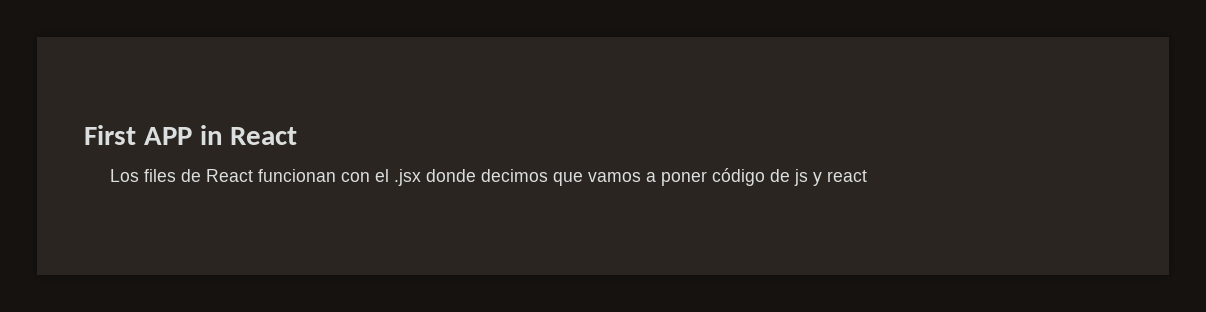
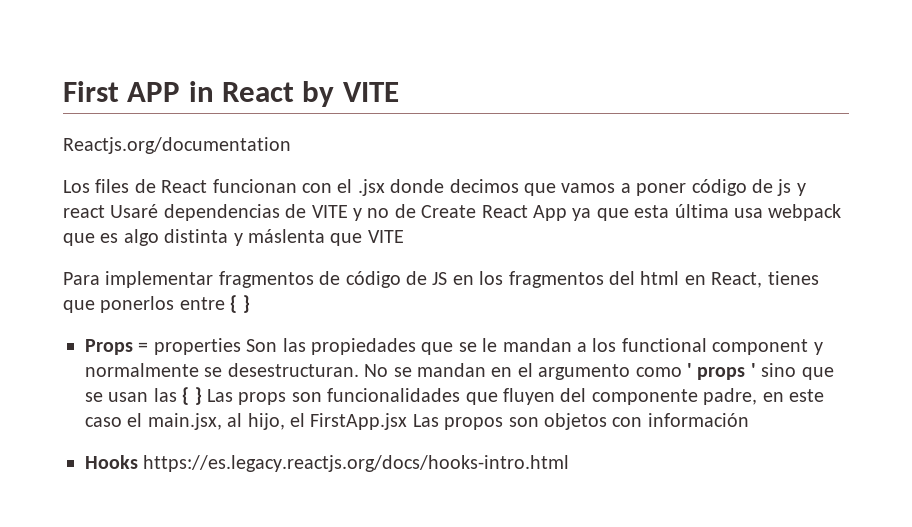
- First APP in React
+ First APP in React by VITE
+ Reactjs.org/documentation
- Los files de React funcionan con el .jsx donde decimos que vamos a poner código de js y react
+ Los files de React funcionan con el .jsx donde decimos que vamos a poner código de js y react Usaré dependencias de VITE y no de Create React App ya que esta última usa webpack que es algo distinta y máslenta que VITE
+ Para implementar fragmentos de código de JS en los fragmentos del html en React, tienes que ponerlos entre { }
+ Props = properties Son las propiedades que se le mandan a los functional component y normalmente se desestructuran. No se mandan en el argumento como ' props ' sino que se usan las { } Las props son funcionalidades que fluyen del componente padre, en este caso el main.jsx, al hijo, el FirstApp.jsx Las propos son objetos con información
+ Hooks https://es.legacy.reactjs.org/docs/hooks-intro.html

